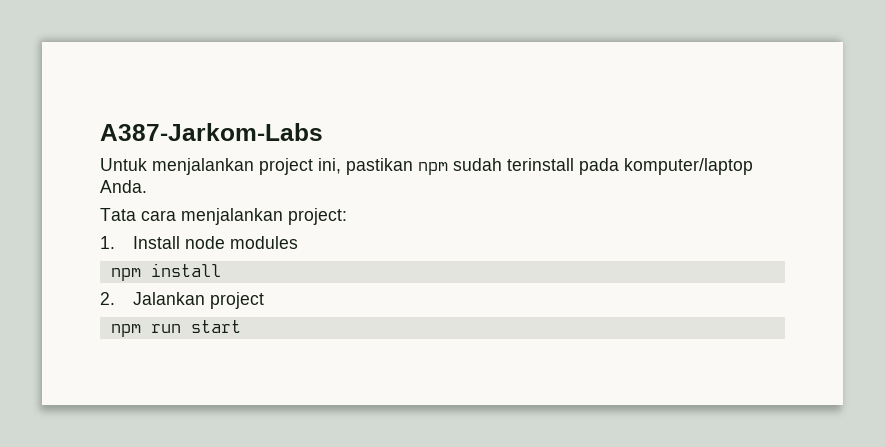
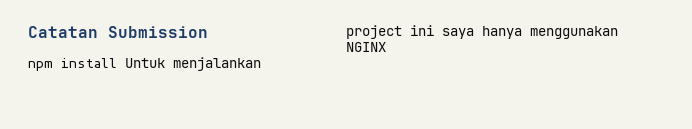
- A387-Jarkom-Labs
- Untuk menjalankan project ini, pastikan npm sudah terinstall pada komputer/laptop Anda.
- Tata cara menjalankan project:
- 1. Install node modules
- npm install
- 2. Jalankan project
- npm run start
+ Catatan Submission
+ npm install Untuk menjalankan project ini saya hanya menggunakan NGINX

